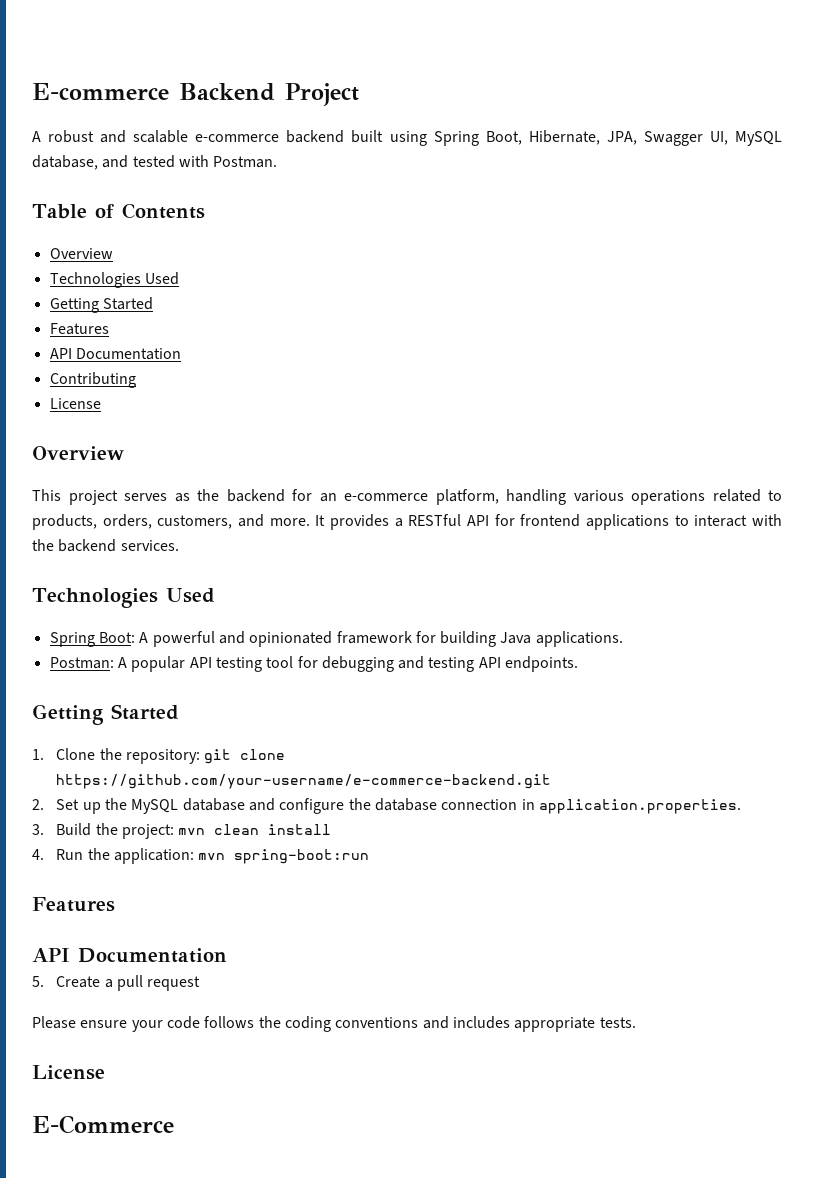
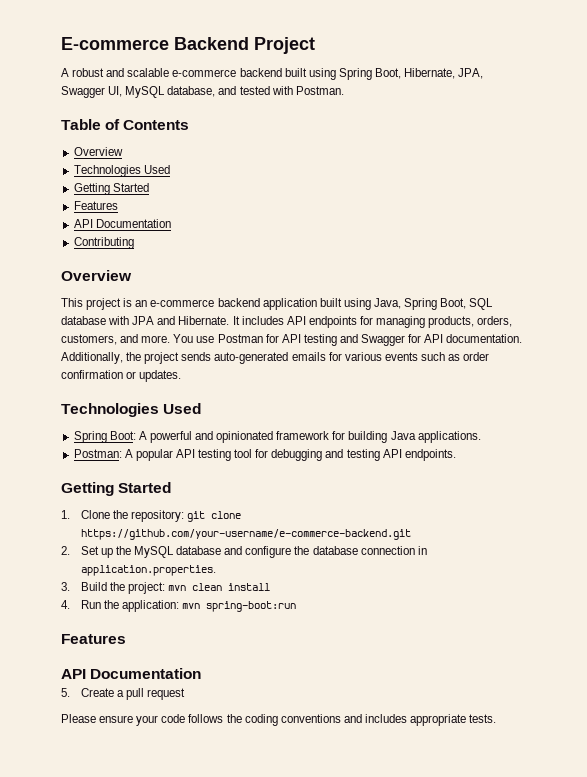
  Contributing
- License
- This project serves as the backend for an e-commerce platform, handling various operations related to products, orders, customers, and more.
+ This project is an e-commerce backend application built using Java, Spring Boot, SQL database with JPA and Hibernate. It includes API endpoints for managing products, orders, customers, and more.
- It provides a RESTful API for frontend applications to interact with the backend services.
+ You use Postman for API testing and Swagger for API documentation. Additionally, the project sends auto-generated emails for various events such as order confirmation or updates.
  Please ensure your code follows the coding conventions and includes appropriate tests.
- License
- E-Commerce

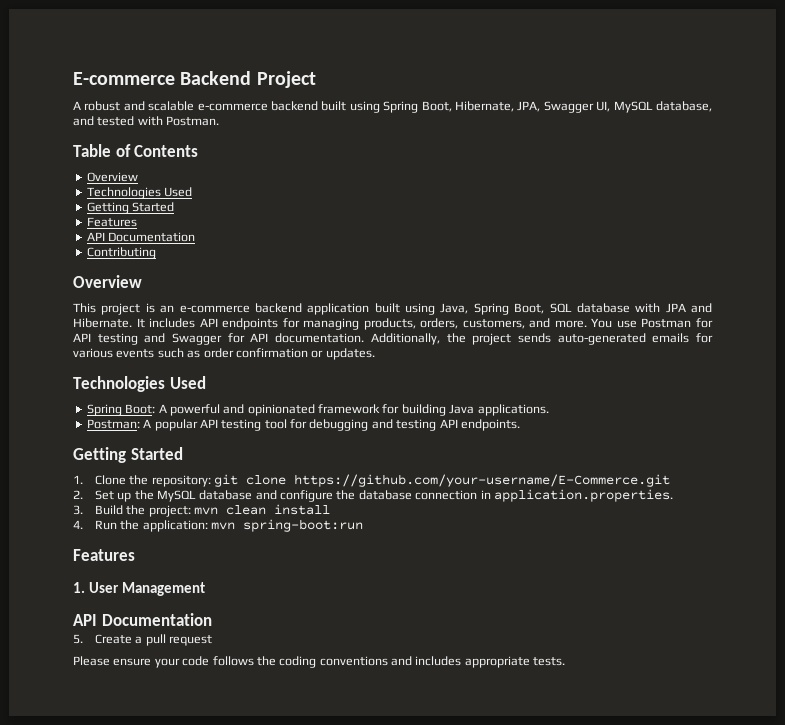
- 1. Clone the repository: git clone https://github.com/your-username/e-commerce-backend.git
+ 1. Clone the repository: git clone https://github.com/your-username/E-Commerce.git
+ 1. User Management

